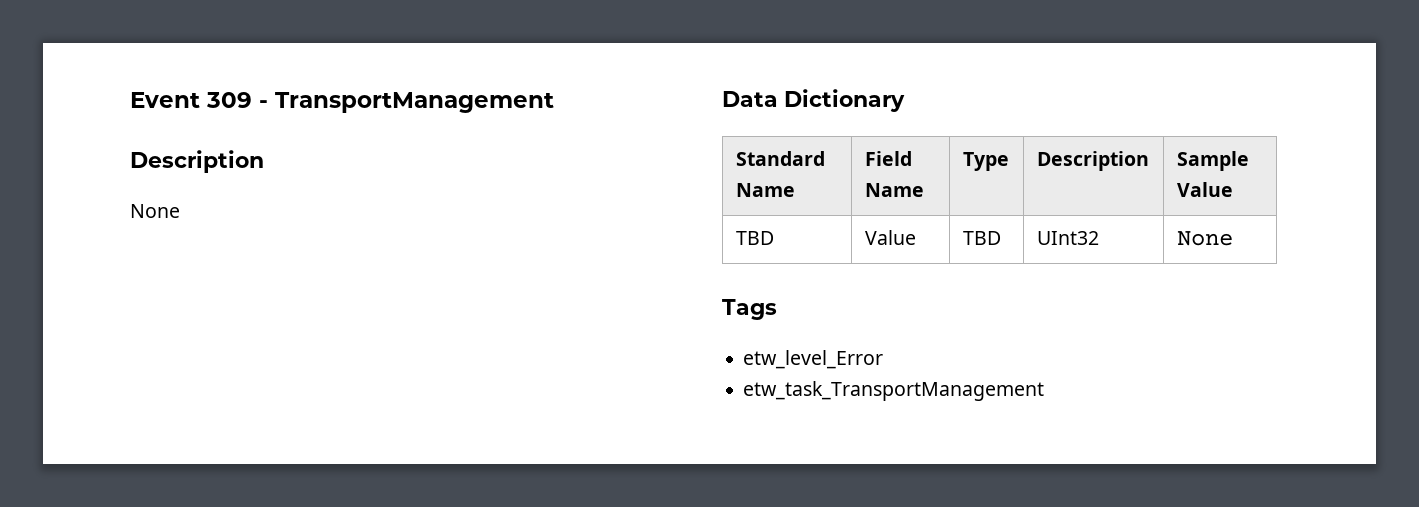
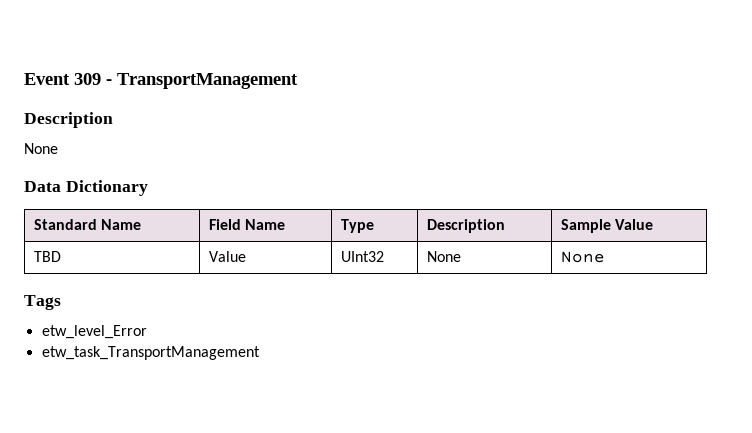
- TBD | Value | TBD | UInt32 | None
+ TBD | Value | UInt32 | None | None

